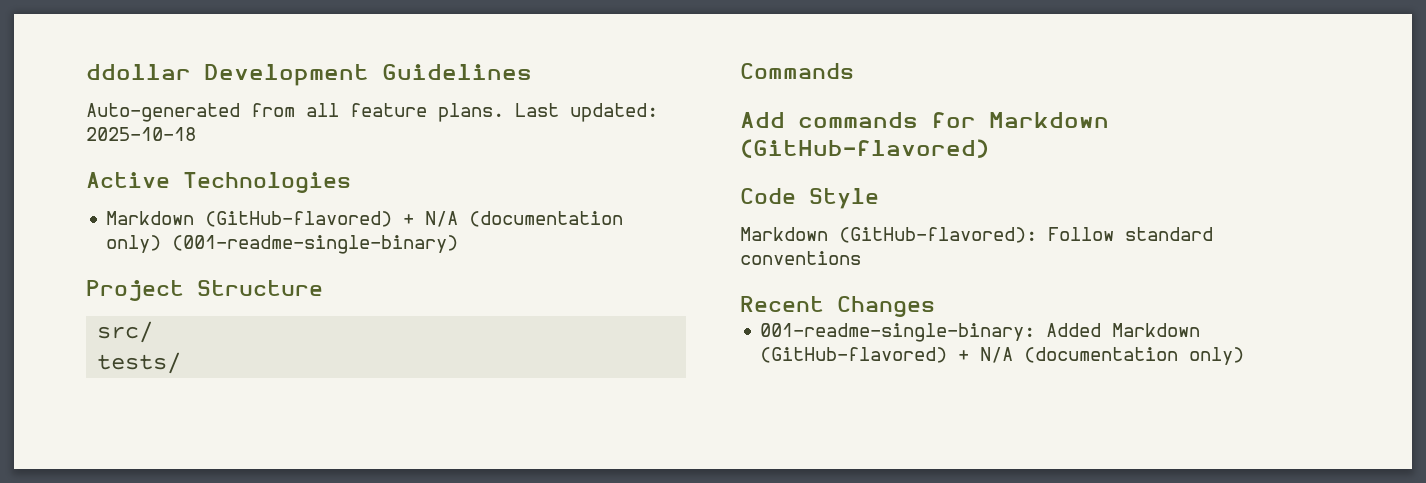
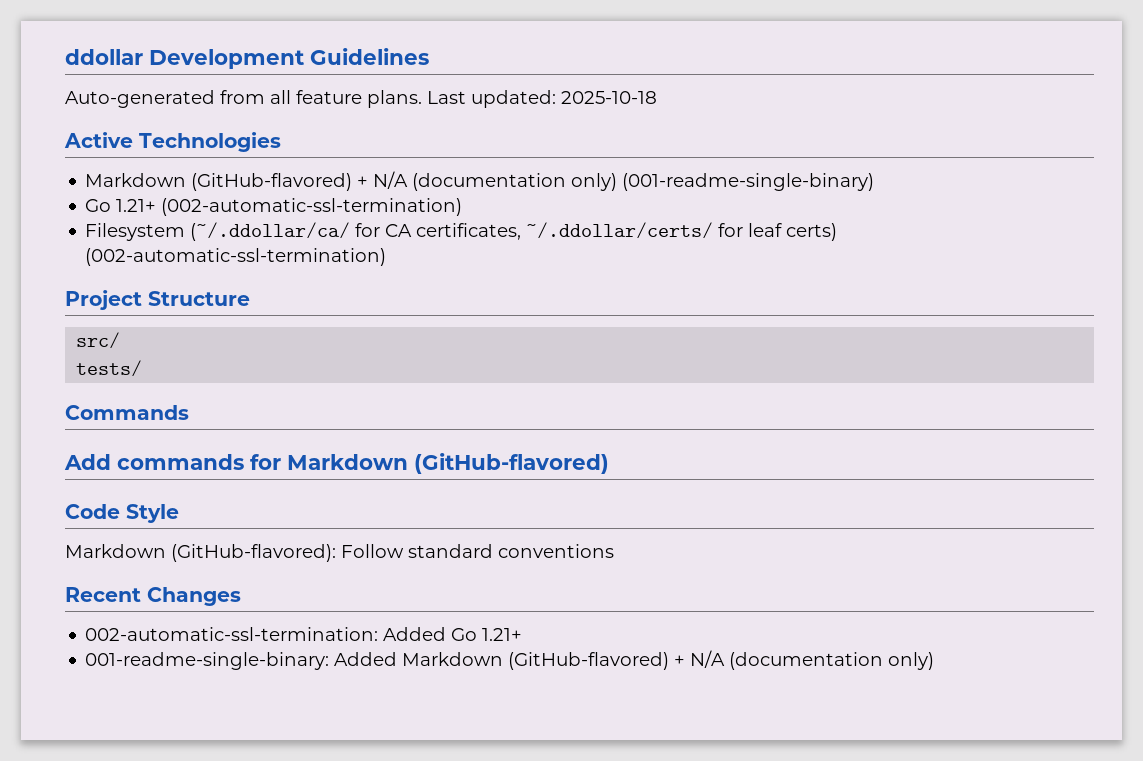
+ Go 1.21+ (002-automatic-ssl-termination)
+ Filesystem (~/.ddollar/ca/ for CA certificates, ~/.ddollar/certs/ for leaf certs) (002-automatic-ssl-termination)
+ 002-automatic-ssl-termination: Added Go 1.21+

